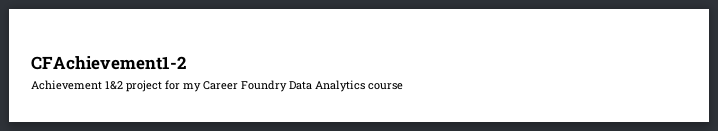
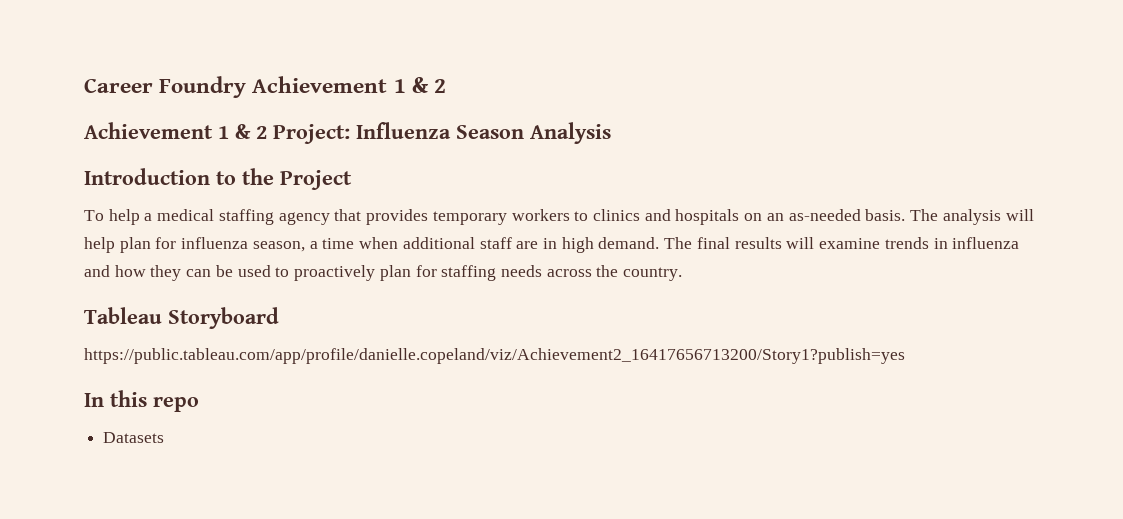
- CFAchievement1-2
- Achievement 1&2 project for my Career Foundry Data Analytics course
+ Career Foundry Achievement 1 & 2
+ Achievement 1 & 2 Project: Influenza Season Analysis
+ Introduction to the Project
+ To help a medical staffing agency that provides temporary workers to clinics and hospitals on an as-needed basis. The analysis will help plan for influenza season, a time when additional staff are in high demand. The final results will examine trends in influenza and how they can be used to proactively plan for staffing needs across the country.
+ Tableau Storyboard
+ https://public.tableau.com/app/profile/danielle.copeland/viz/Achievement2_16417656713200/Story1?publish=yes
+ In this repo
+ Datasets

